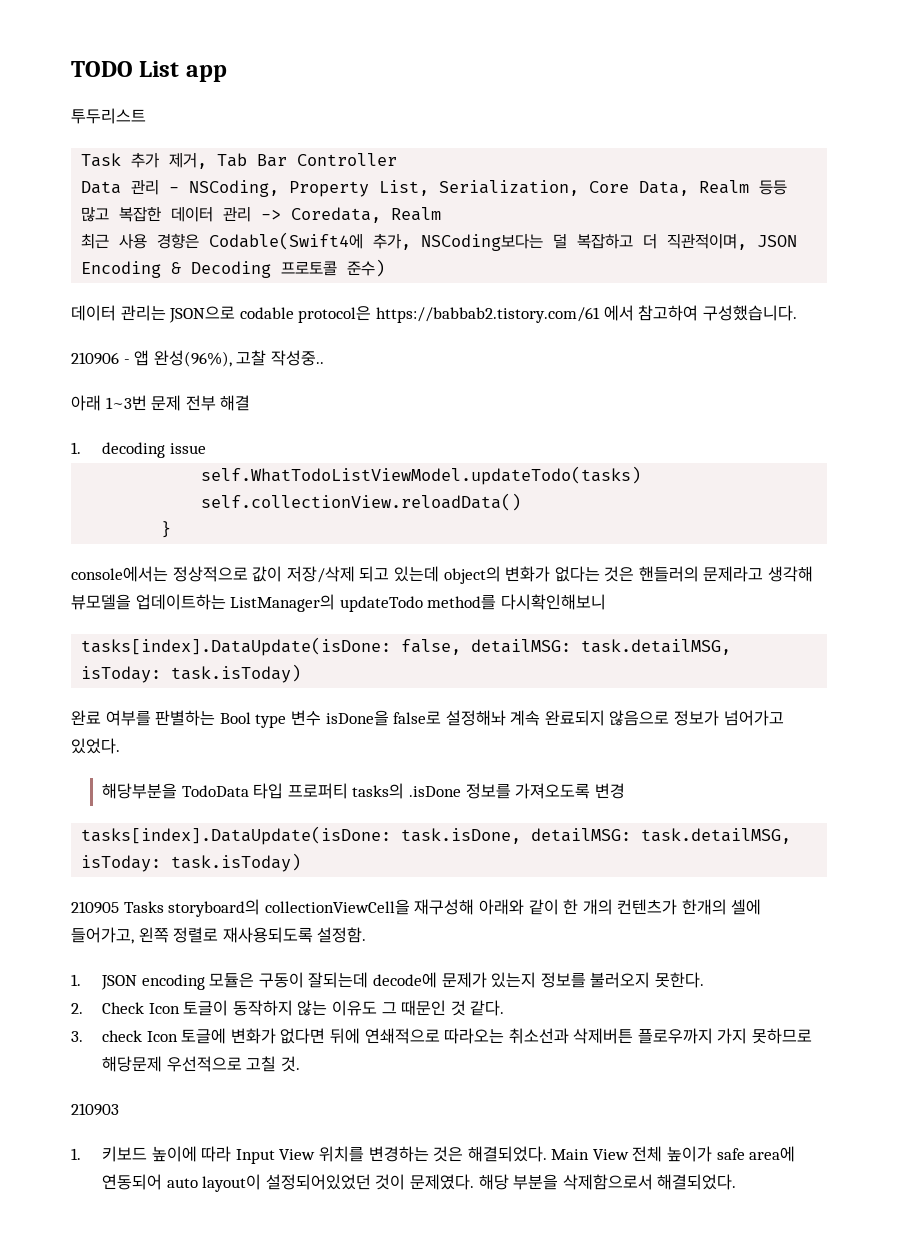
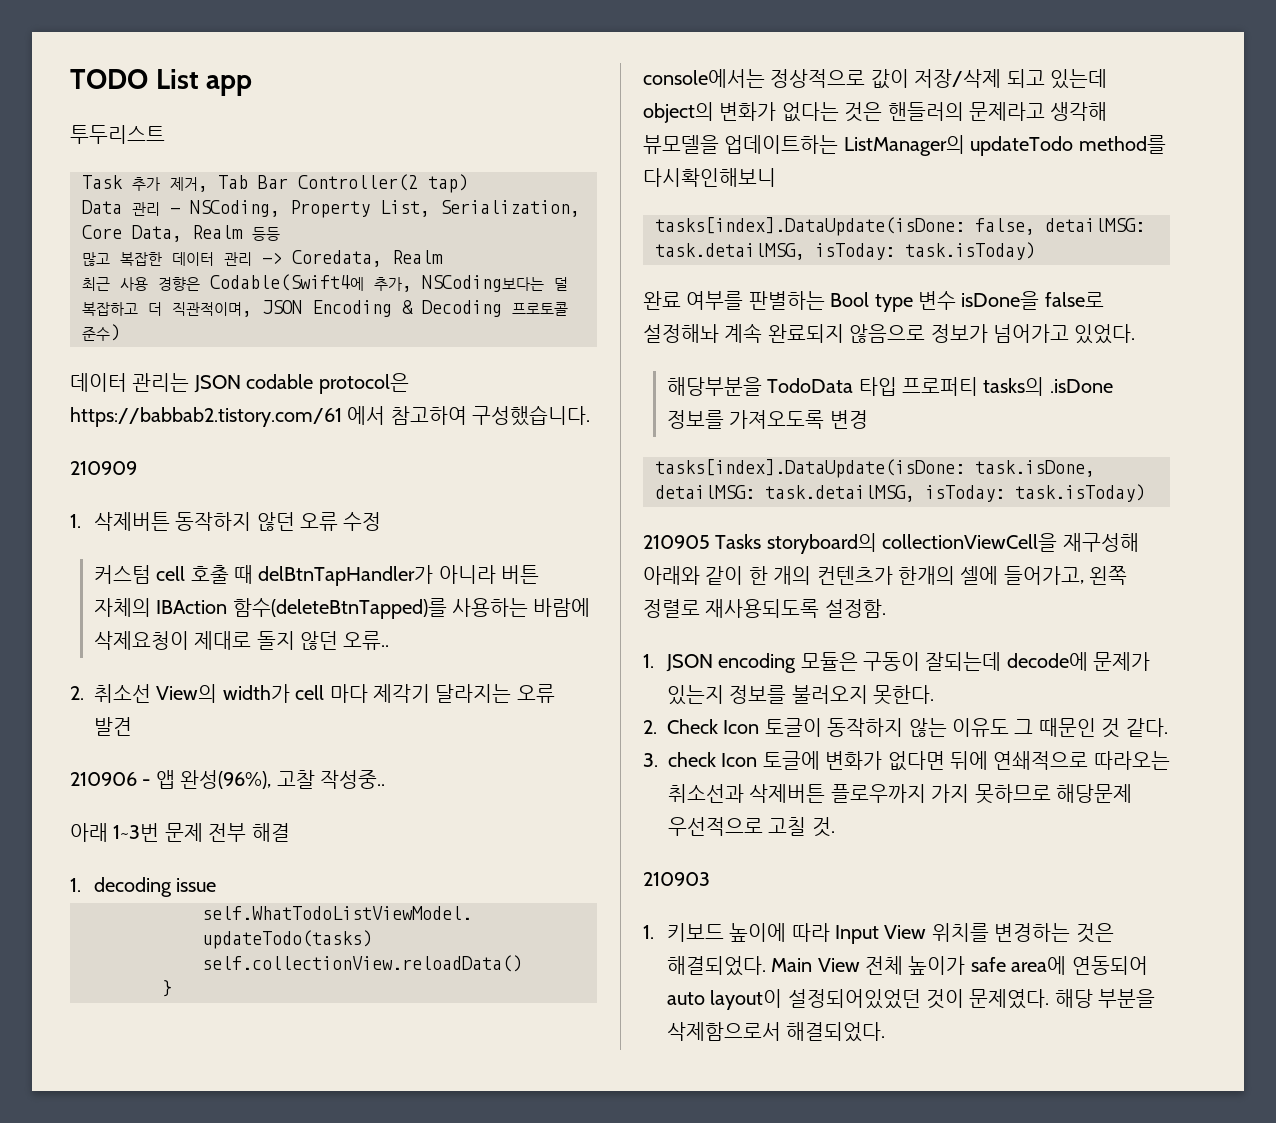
- Task 추가 제거, Tab Bar Controller
+ Task 추가 제거, Tab Bar Controller(2 tap)
- 데이터 관리는 JSON으로 codable protocol은 https://babbab2.tistory.com/61 에서 참고하여 구성했습니다.
+ 데이터 관리는 JSON codable protocol은 https://babbab2.tistory.com/61 에서 참고하여 구성했습니다.
+ 210909
+ 1. 삭제버튼 동작하지 않던 오류 수정
+ 커스텀 cell 호출 때 delBtnTapHandler가 아니라 버튼 자체의 IBAction 함수(deleteBtnTapped)를 사용하는 바람에 삭제요청이 제대로 돌지 않던 오류..
+ 2. 취소선 View의 width가 cell 마다 제각기 달라지는 오류 발견

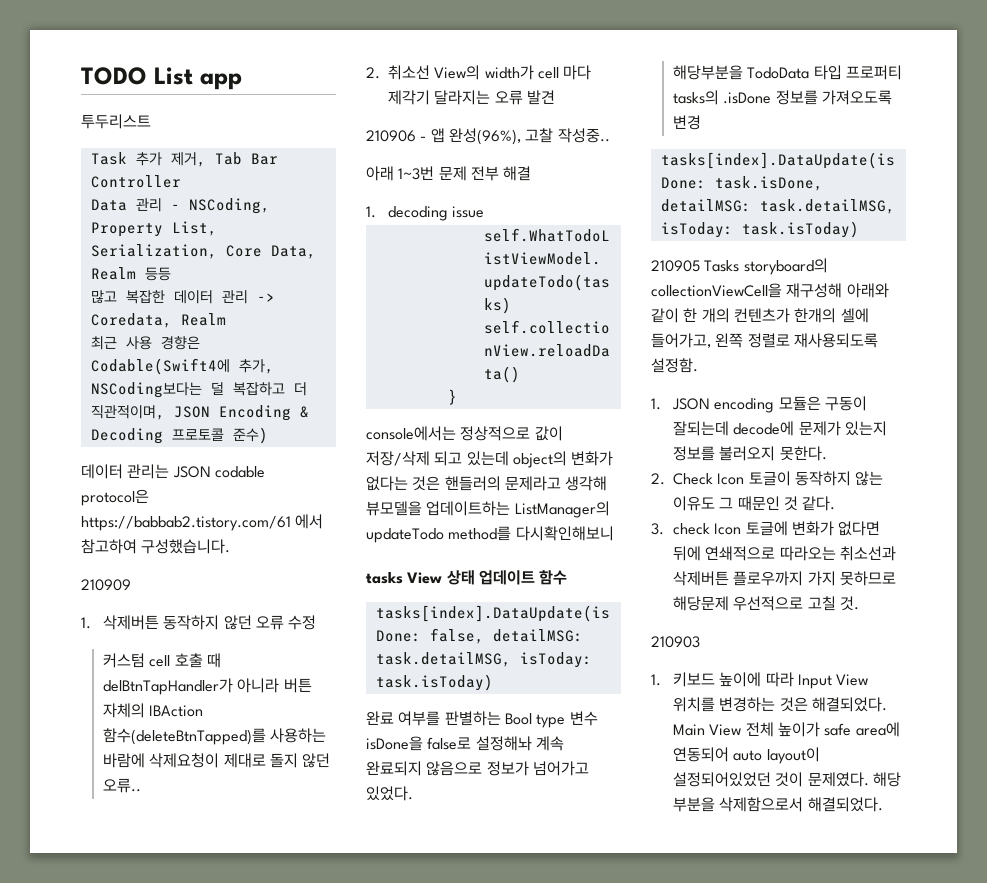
- Task 추가 제거, Tab Bar Controller(2 tap)
+ Task 추가 제거, Tab Bar Controller
+ tasks View 상태 업데이트 함수

